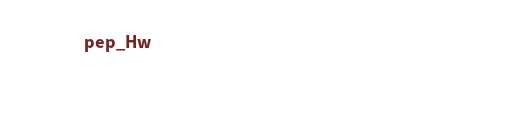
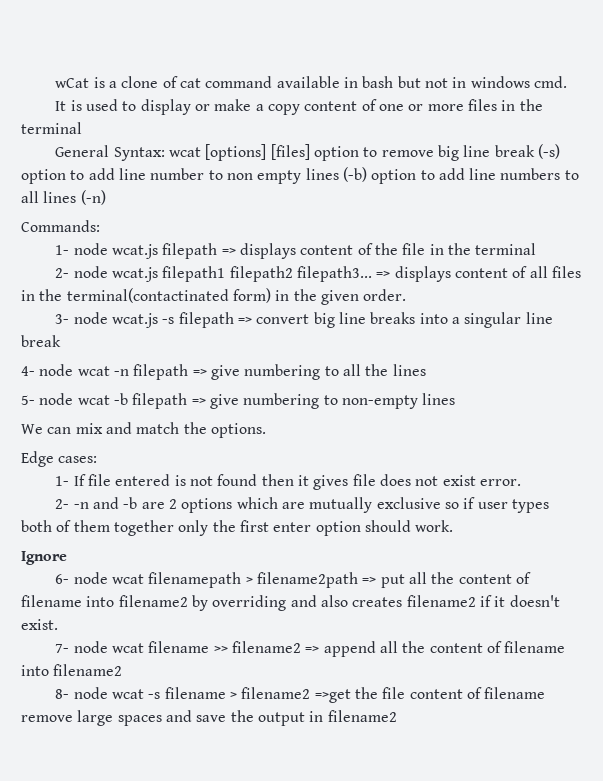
- pep_Hw
+ wCat is a clone of cat command available in bash but not in windows cmd.
+ It is used to display or make a copy content of one or more files in the terminal
+ General Syntax: wcat [options] [files] option to remove big line break (-s) option to add line number to non empty lines (-b) option to add line numbers to all lines (-n)
+ Commands:
+ 1- node wcat.js filepath => displays content of the file in the terminal
+ 2- node wcat.js filepath1 filepath2 filepath3... => displays content of all files in the terminal(contactinated form) in the given order.
+ 3- node wcat.js -s filepath => convert big line breaks into a singular line break
+ 4- node wcat -n filepath => give numbering to all the lines
+ 5- node wcat -b filepath => give numbering to non-empty lines
+ We can mix and match the options.
+ Edge cases:
+ 1- If file entered is not found then it gives file does not exist error.
+ 2- -n and -b are 2 options which are mutually exclusive so if user types both of them together only the first enter option should work.
+ Ignore
+ 6- node wcat filenamepath > filename2path => put all the content of filename into filename2 by overriding and also creates filename2 if it doesn't exist.
+ 7- node wcat filename >> filename2 => append all the content of filename into filename2
+ 8- node wcat -s filename > filename2 =>get the file content of filename remove large spaces and save the output in filename2

